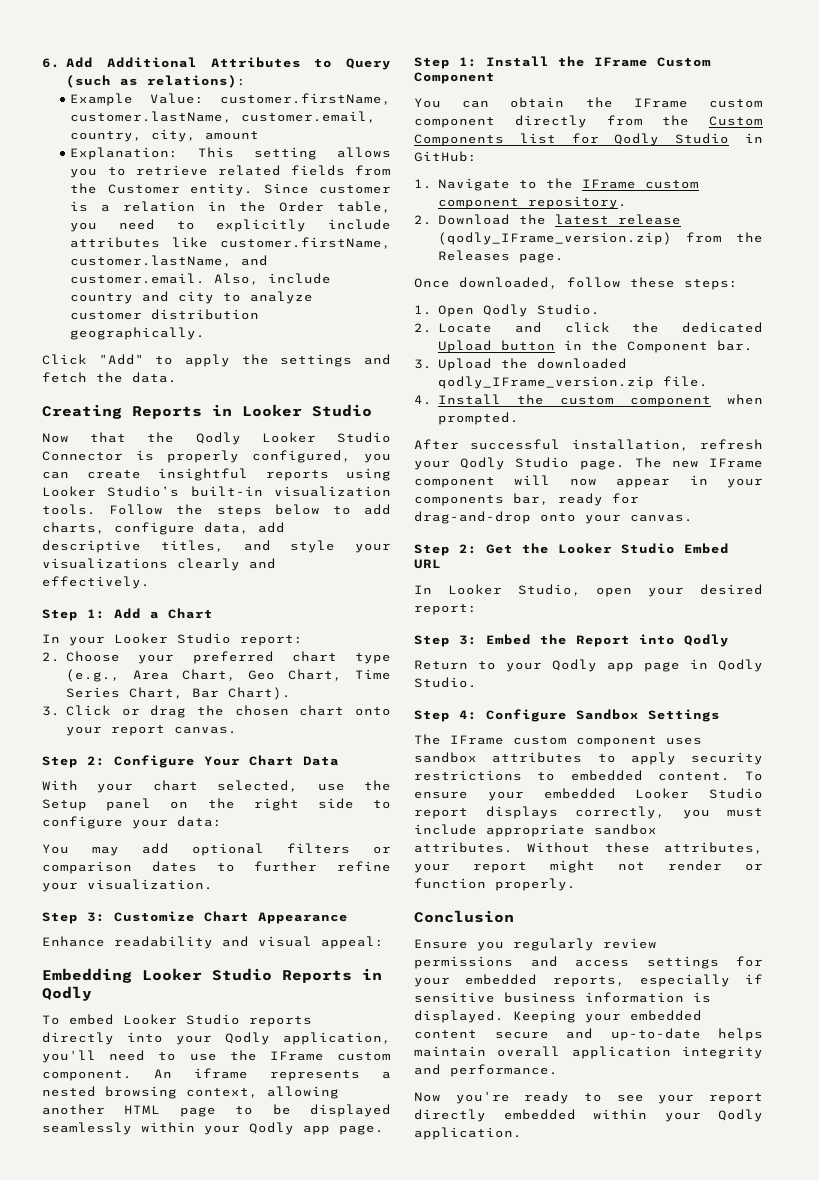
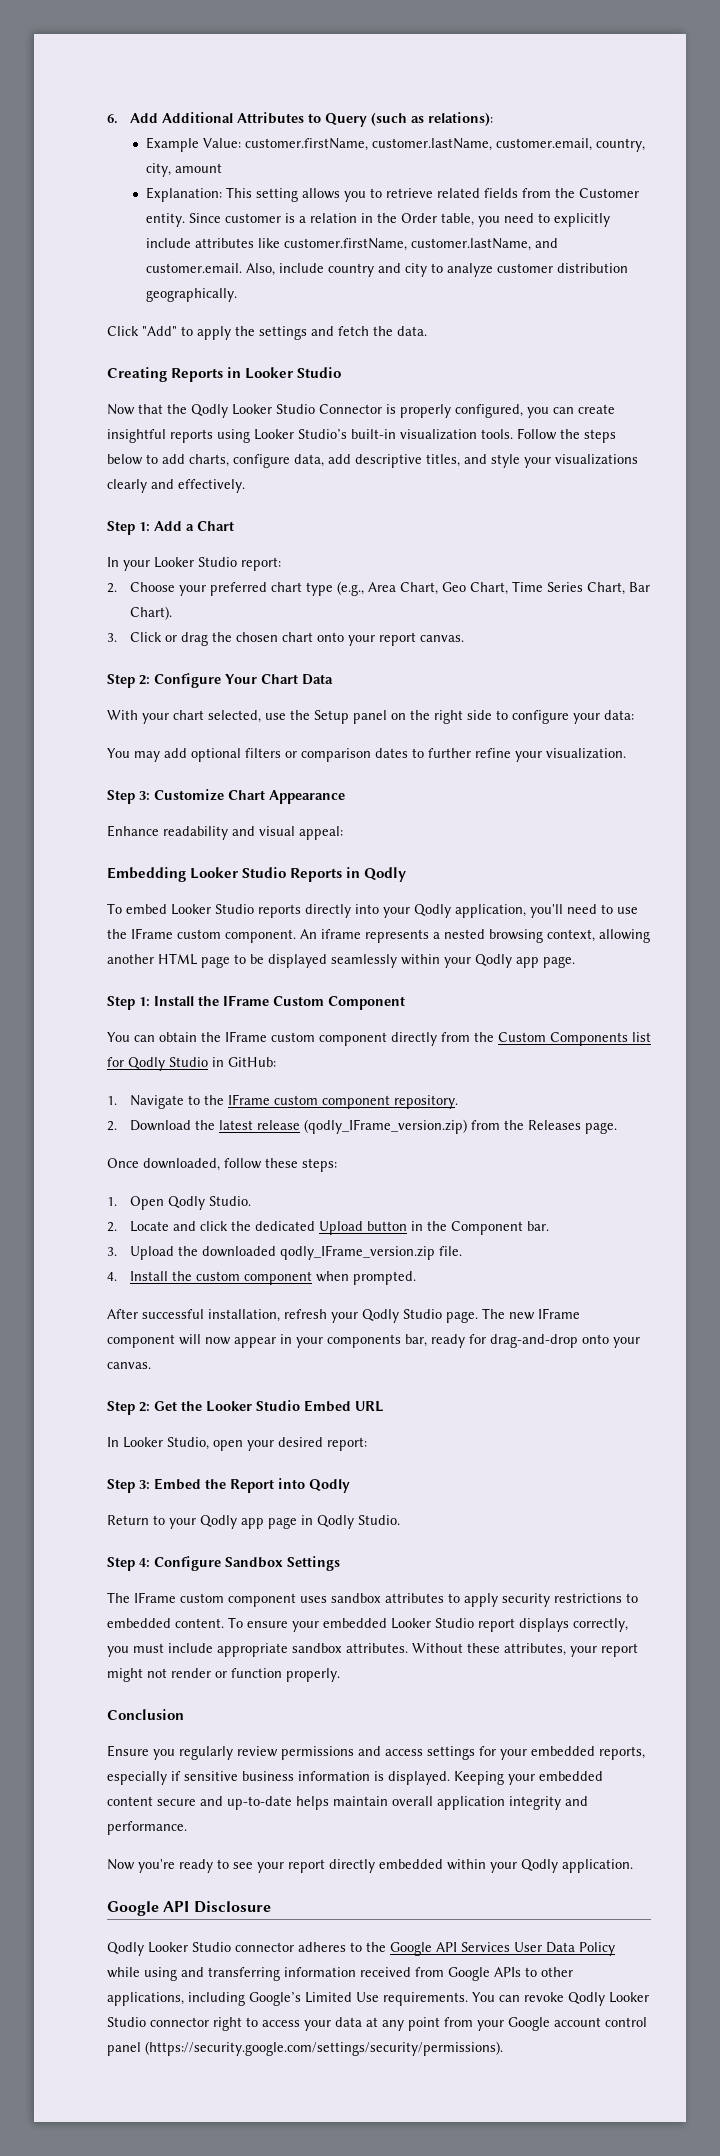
+ Google API Disclosure
+ Qodly Looker Studio connector adheres to the Google API Services User Data Policy while using and transferring information received from Google APIs to other applications, including Google’s Limited Use requirements. You can revoke Qodly Looker Studio connector right to access your data at any point from your Google account control panel (https://security.google.com/settings/security/permissions).

